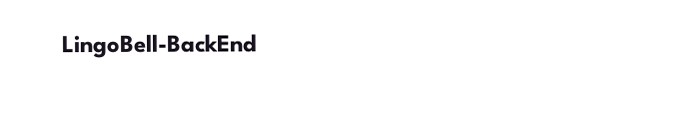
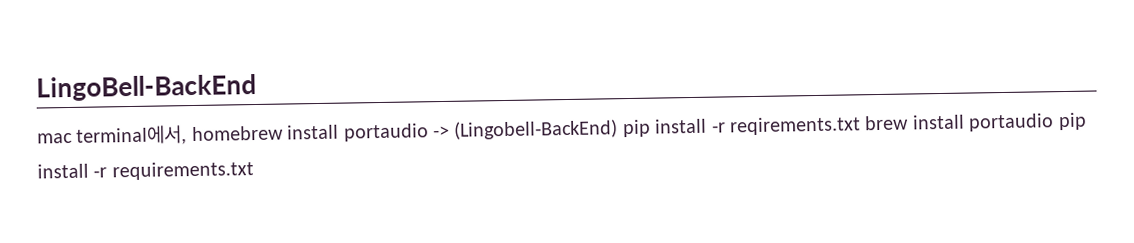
+ mac terminal에서, homebrew install portaudio -> (Lingobell-BackEnd) pip install -r reqirements.txt brew install portaudio pip install -r requirements.txt

